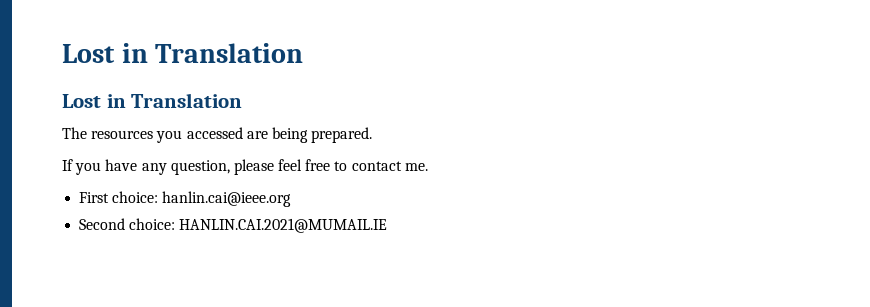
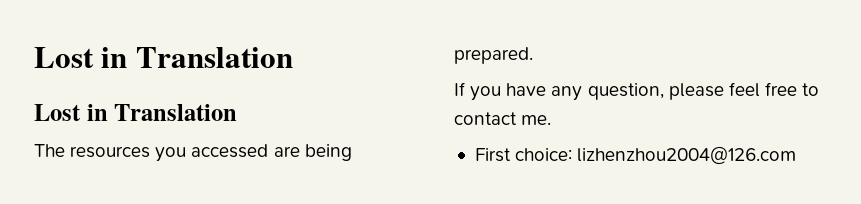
- First choice: hanlin.cai@ieee.org
- Second choice: HANLIN.CAI.2021@MUMAIL.IE
+ First choice: lizhenzhou2004@126.com

